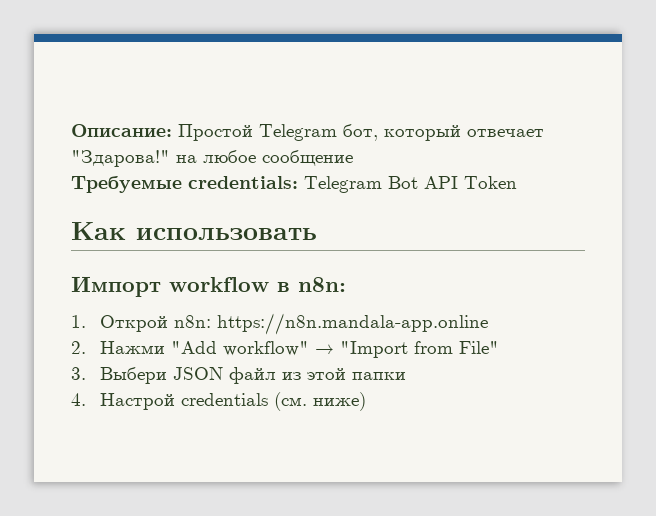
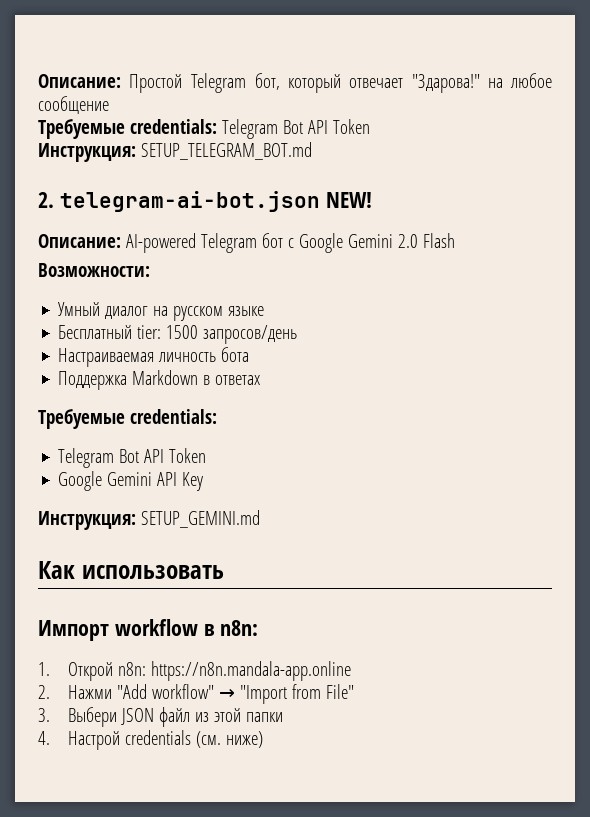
+ Инструкция: SETUP_TELEGRAM_BOT.md
+ 2. telegram-ai-bot.json NEW!
+ Описание: AI-powered Telegram бот с Google Gemini 2.0 Flash
+ Возможности:
+ Умный диалог на русском языке
+ Бесплатный tier: 1500 запросов/день
+ Настраиваемая личность бота
+ Поддержка Markdown в ответах
+ Требуемые credentials:
+ Telegram Bot API Token
+ Google Gemini API Key
+ Инструкция: SETUP_GEMINI.md

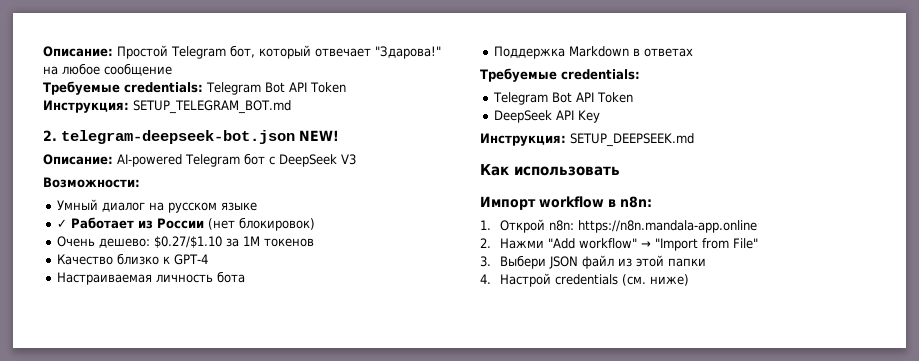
- 2. telegram-ai-bot.json NEW!
+ 2. telegram-deepseek-bot.json NEW!
- Описание: AI-powered Telegram бот с Google Gemini 2.0 Flash
+ Описание: AI-powered Telegram бот с DeepSeek V3
- Бесплатный tier: 1500 запросов/день
+ ✓ Работает из России (нет блокировок)
+ Очень дешево: $0.27/$1.10 за 1M токенов
+ Качество близко к GPT-4
- Google Gemini API Key
+ DeepSeek API Key
- Инструкция: SETUP_GEMINI.md
+ Инструкция: SETUP_DEEPSEEK.md

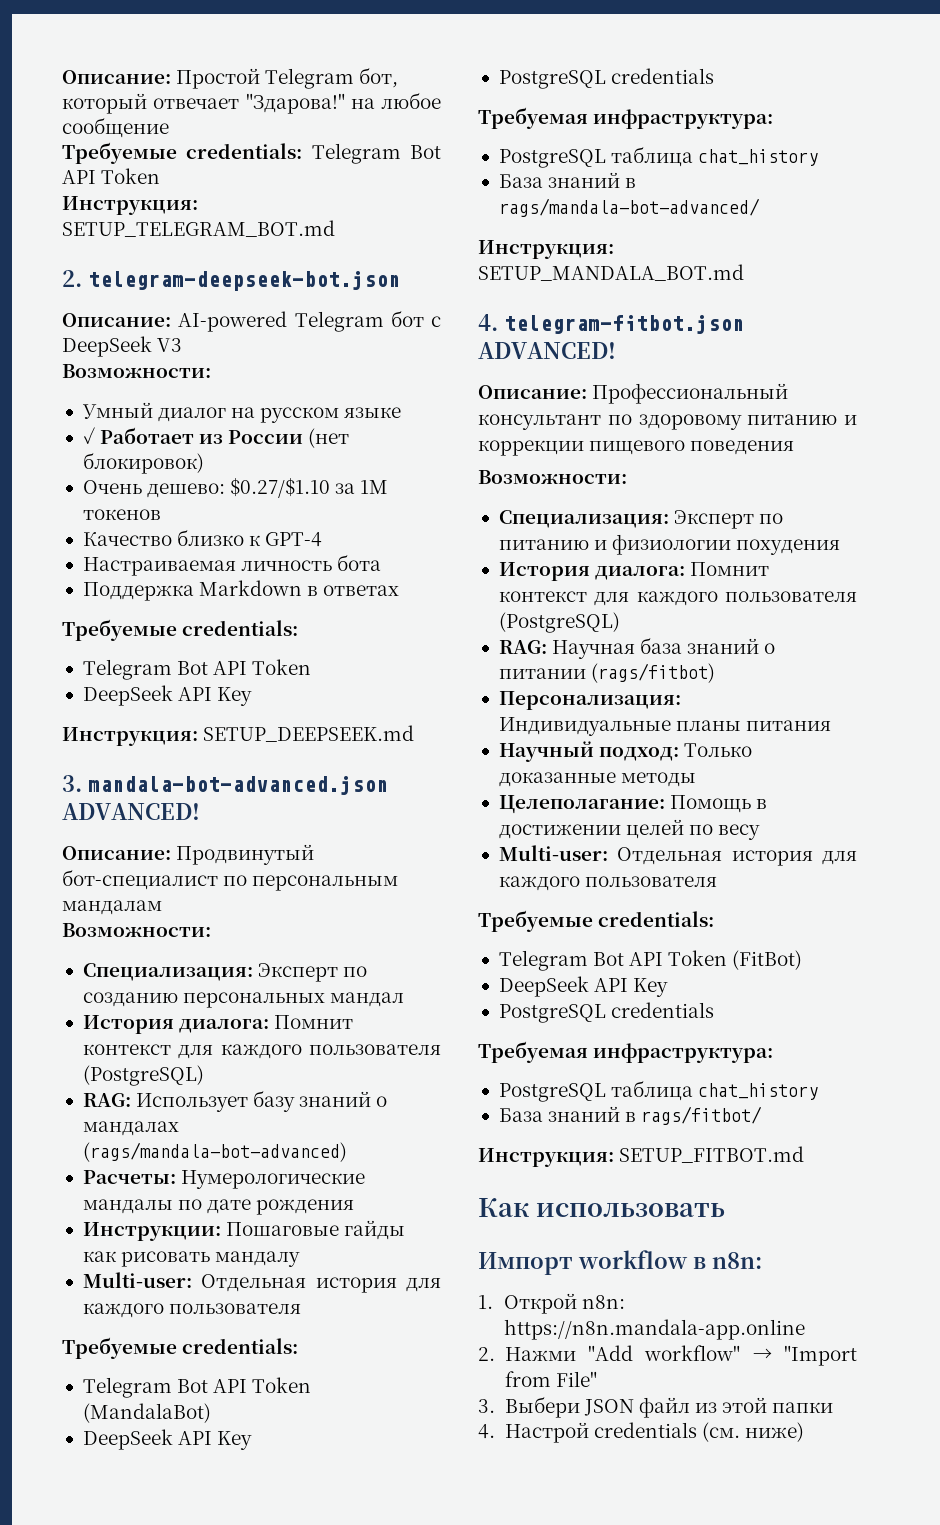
- 2. telegram-deepseek-bot.json NEW!
+ 2. telegram-deepseek-bot.json
+ 3. mandala-bot-advanced.json ADVANCED!
+ Описание: Продвинутый бот-специалист по персональным мандалам
+ Возможности:
+ Специализация: Эксперт по созданию персональных мандал
+ История диалога: Помнит контекст для каждого пользователя (PostgreSQL)
+ RAG: Использует базу знаний о мандалах (rags/mandala-bot-advanced)
+ Расчеты: Нумерологические мандалы по дате рождения
+ Инструкции: Пошаговые гайды как рисовать мандалу
+ Multi-user: Отдельная история для каждого пользователя
+ Требуемые credentials:
+ Telegram Bot API Token (MandalaBot)
+ DeepSeek API Key
+ PostgreSQL credentials
+ Требуемая инфраструктура:
+ PostgreSQL таблица chat_history
+ База знаний в rags/mandala-bot-advanced/
+ Инструкция: SETUP_MANDALA_BOT.md
+ 4. telegram-fitbot.json ADVANCED!
+ Описание: Профессиональный консультант по здоровому питанию и коррекции пищевого поведения
+ Возможности:
+ Специализация: Эксперт по питанию и физиологии похудения
+ История диалога: Помнит контекст для каждого пользователя (PostgreSQL)
+ RAG: Научная база знаний о питании (rags/fitbot)
+ Персонализация: Индивидуальные планы питания
+ Научный подход: Только доказанные методы
+ Целеполагание: Помощь в достижении целей по весу
+ Multi-user: Отдельная история для каждого пользователя
+ Требуемые credentials:
+ Telegram Bot API Token (FitBot)
+ DeepSeek API Key
+ PostgreSQL credentials
+ Требуемая инфраструктура:
+ PostgreSQL таблица chat_history
+ База знаний в rags/fitbot/
+ Инструкция: SETUP_FITBOT.md

